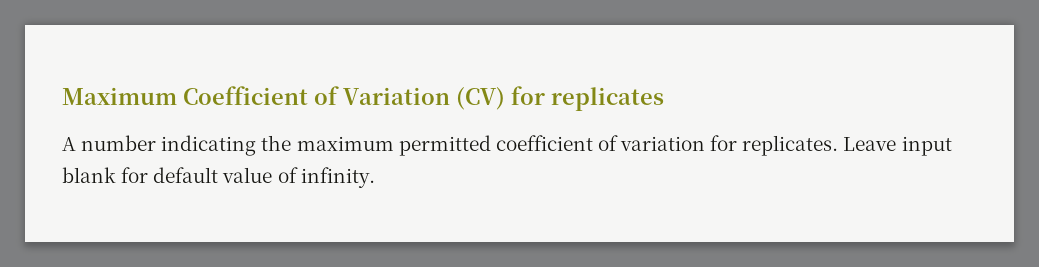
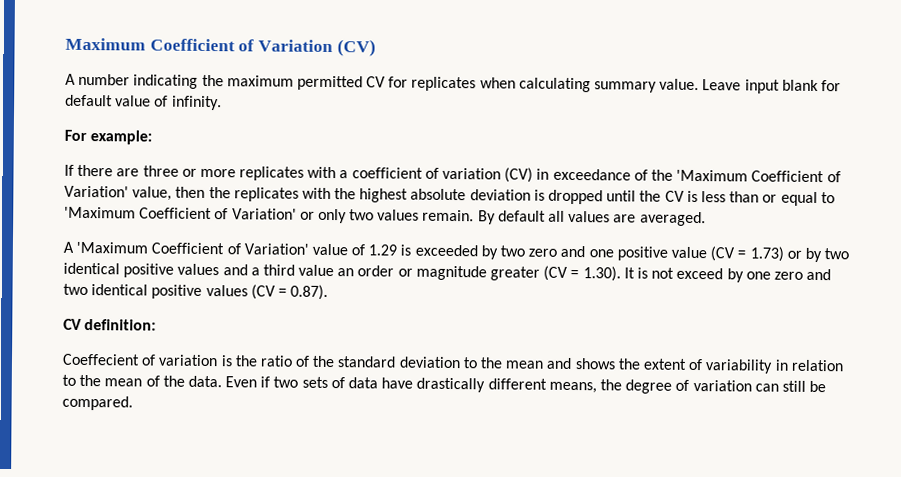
- Maximum Coefficient of Variation (CV) for replicates
+ Maximum Coefficient of Variation (CV)
- A number indicating the maximum permitted coefficient of variation for replicates.
+ A number indicating the maximum permitted CV for replicates when calculating summary value.
+ For example:
+ If there are three or more replicates with a coefficient of variation (CV) in exceedance of the 'Maximum Coefficient of Variation' value, then the replicates with the highest absolute deviation is dropped until the CV is less than or equal to 'Maximum Coefficient of Variation' or only two values remain. By default all values are averaged.
+ A 'Maximum Coefficient of Variation' value of 1.29 is exceeded by two zero and one positive value (CV = 1.73) or by two identical positive values and a third value an order or magnitude greater (CV = 1.30). It is not exceed by one zero and two identical positive values (CV = 0.87).
+ CV definition:
+ Coeffecient of variation is the ratio of the standard deviation to the mean and shows the extent of variability in relation to the mean of the data. Even if two sets of data have drastically different means, the degree of variation can still be compared.

